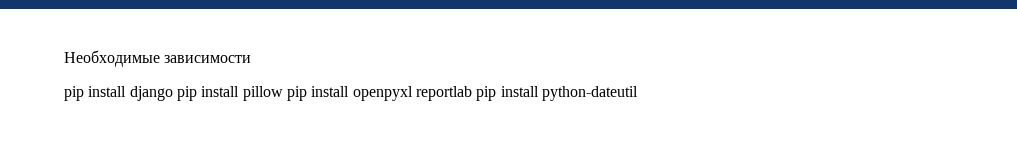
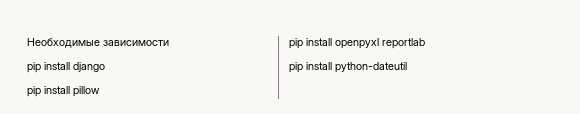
- pip install django pip install pillow pip install openpyxl reportlab pip install python-dateutil
+ pip install django
+ pip install pillow
+ pip install openpyxl reportlab
+ pip install python-dateutil

